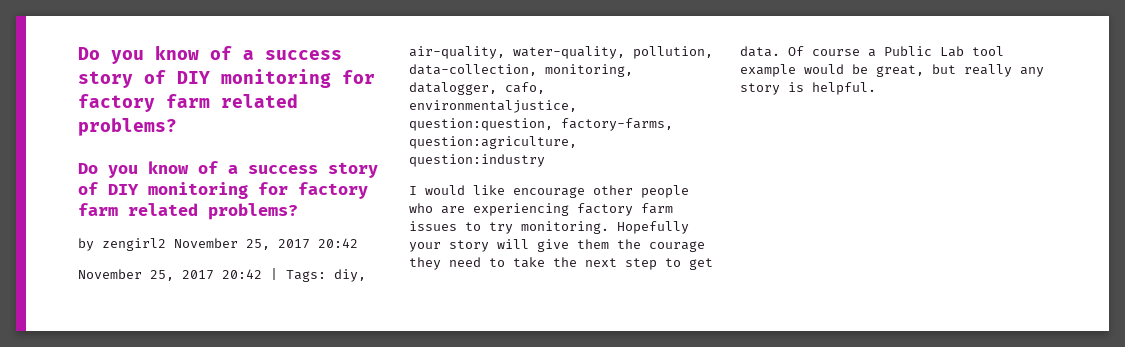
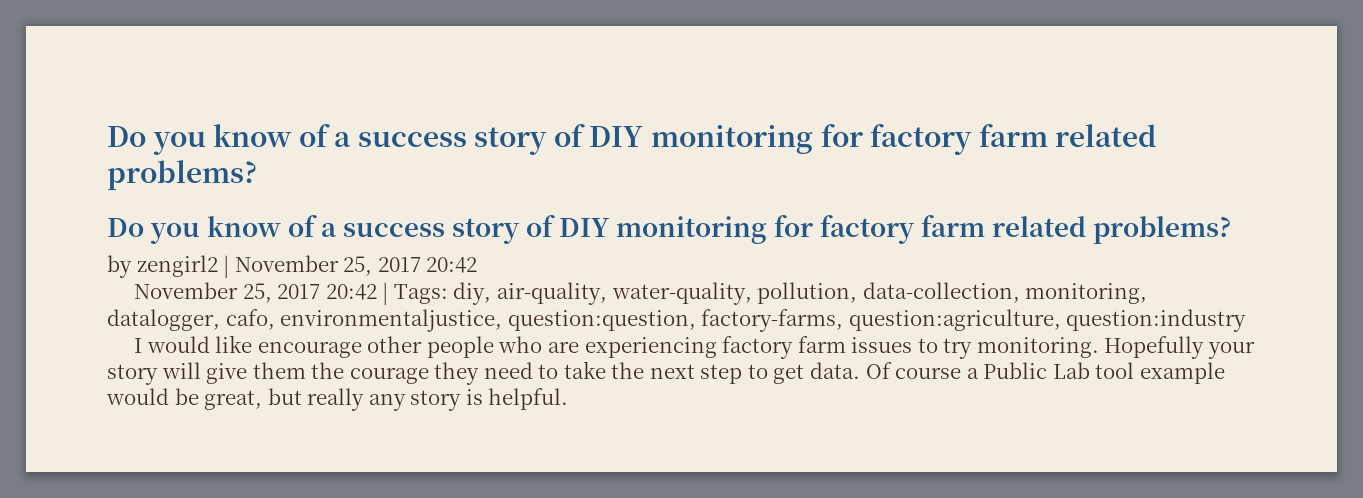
- by zengirl2 November 25, 2017 20:42
+ by zengirl2 | November 25, 2017 20:42

